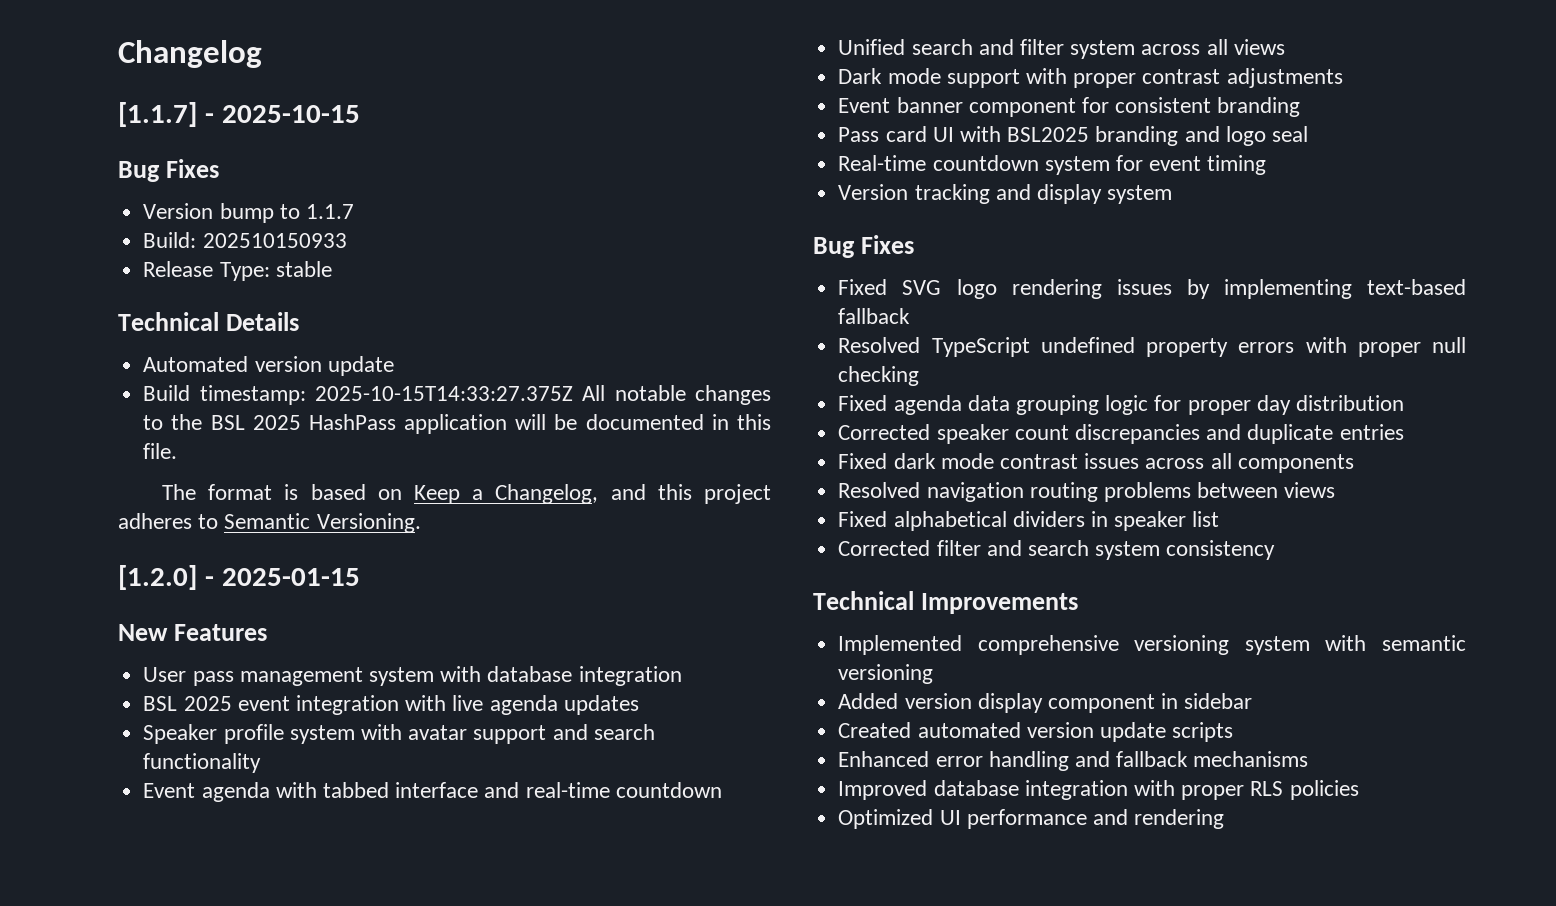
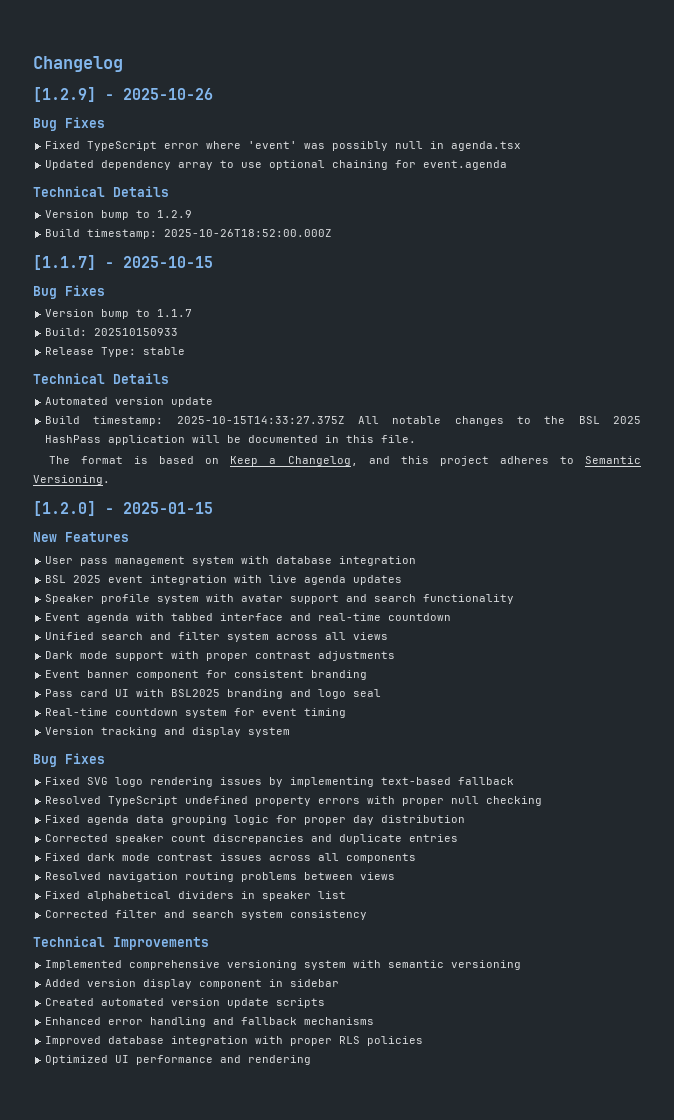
+ [1.2.9] - 2025-10-26
+ Bug Fixes
+ Fixed TypeScript error where 'event' was possibly null in agenda.tsx
+ Updated dependency array to use optional chaining for event.agenda
+ Technical Details
+ Version bump to 1.2.9
+ Build timestamp: 2025-10-26T18:52:00.000Z

